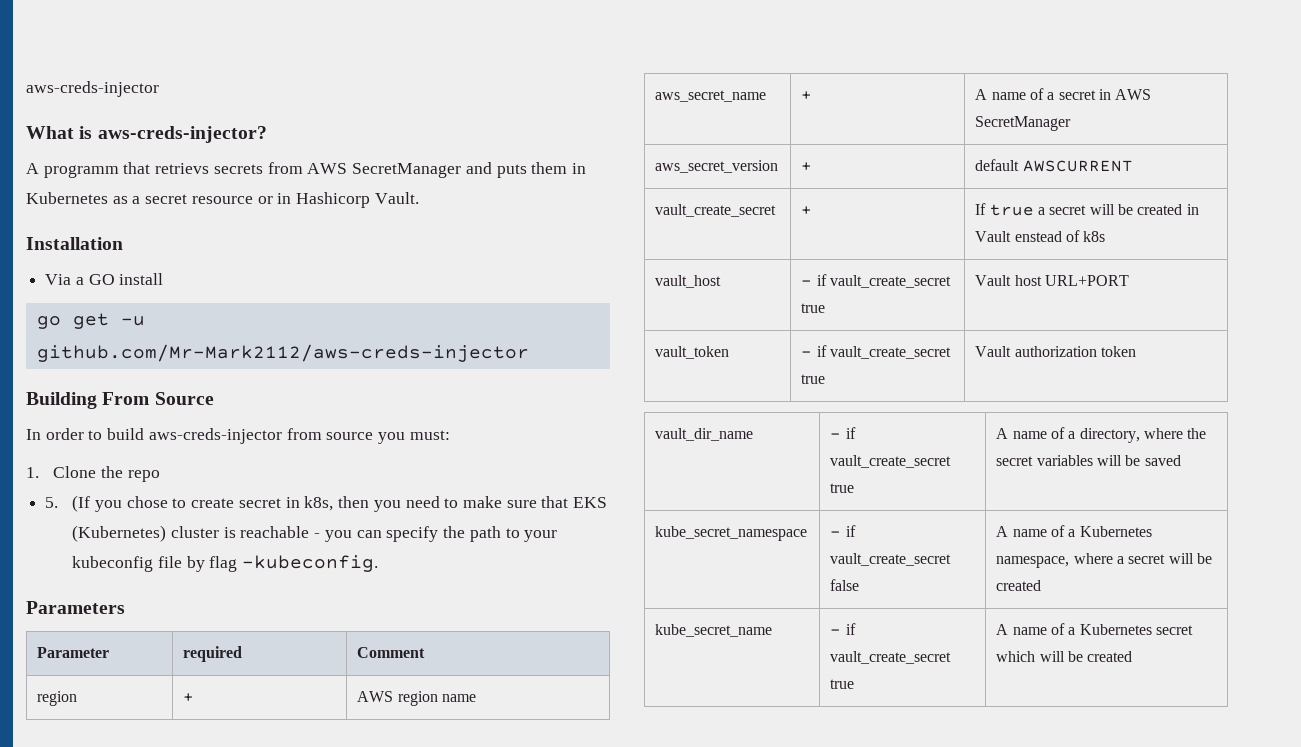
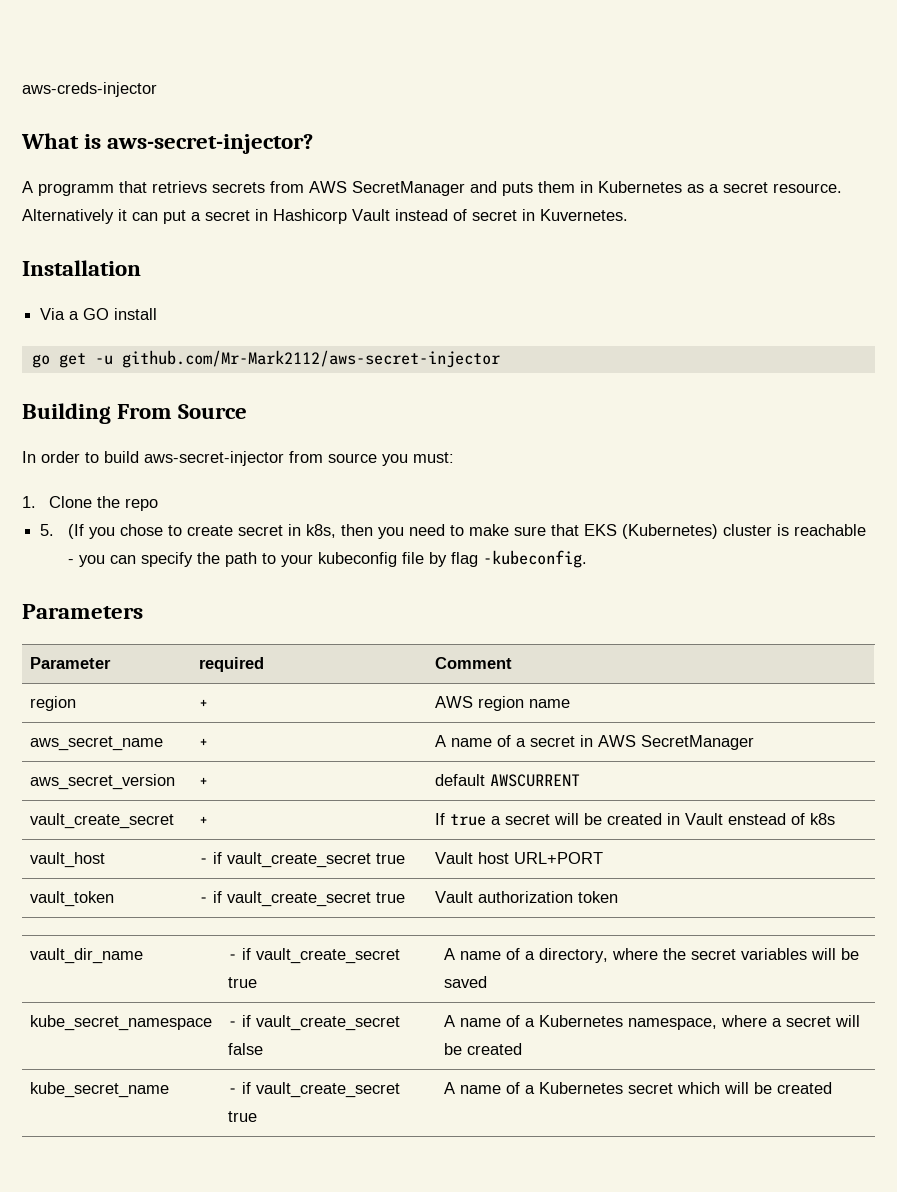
- What is aws-creds-injector?
+ What is aws-secret-injector?
- A programm that retrievs secrets from AWS SecretManager and puts them in Kubernetes as a secret resource or in Hashicorp Vault.
+ A programm that retrievs secrets from AWS SecretManager and puts them in Kubernetes as a secret resource. Alternatively it can put a secret in Hashicorp Vault instead of secret in Kuvernetes.
- go get -u github.com/Mr-Mark2112/aws-creds-injector
+ go get -u github.com/Mr-Mark2112/aws-secret-injector
- In order to build aws-creds-injector from source you must:
+ In order to build aws-secret-injector from source you must:

